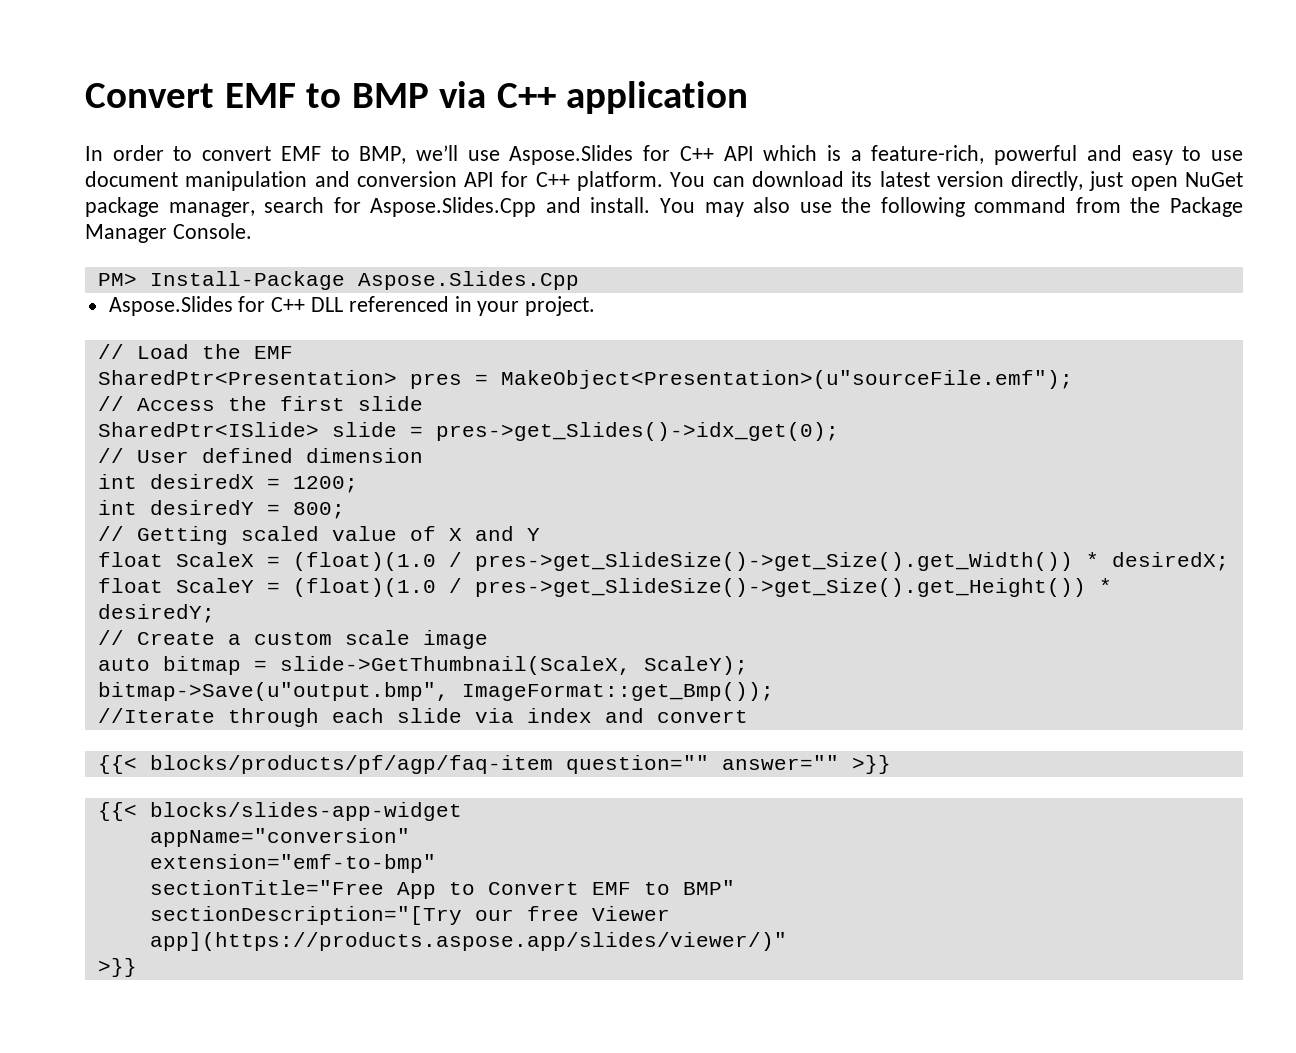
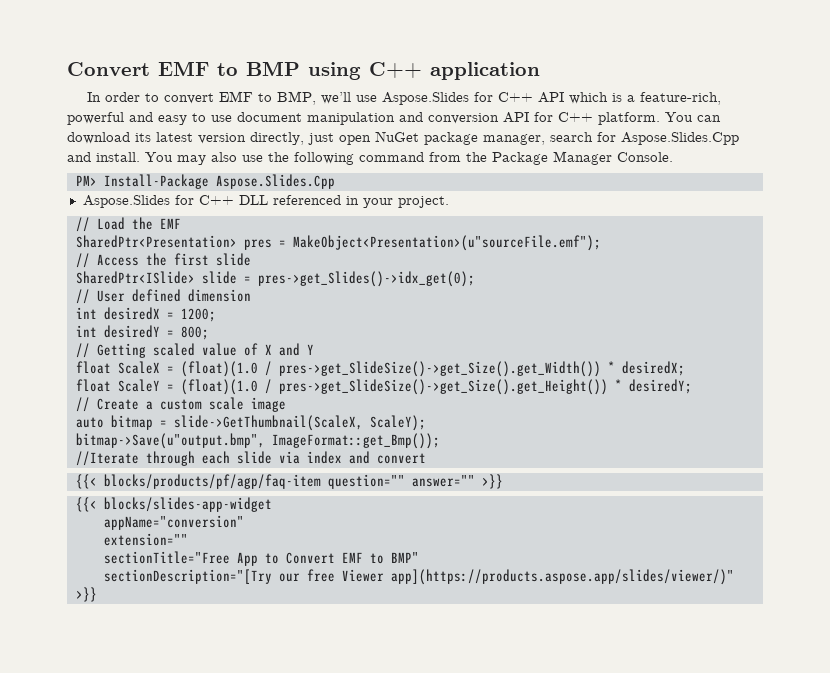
- Convert EMF to BMP via C++ application
+ Convert EMF to BMP using C++ application
- extension="emf-to-bmp"
+ extension=""

